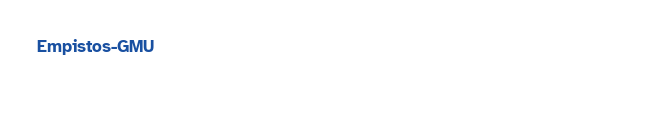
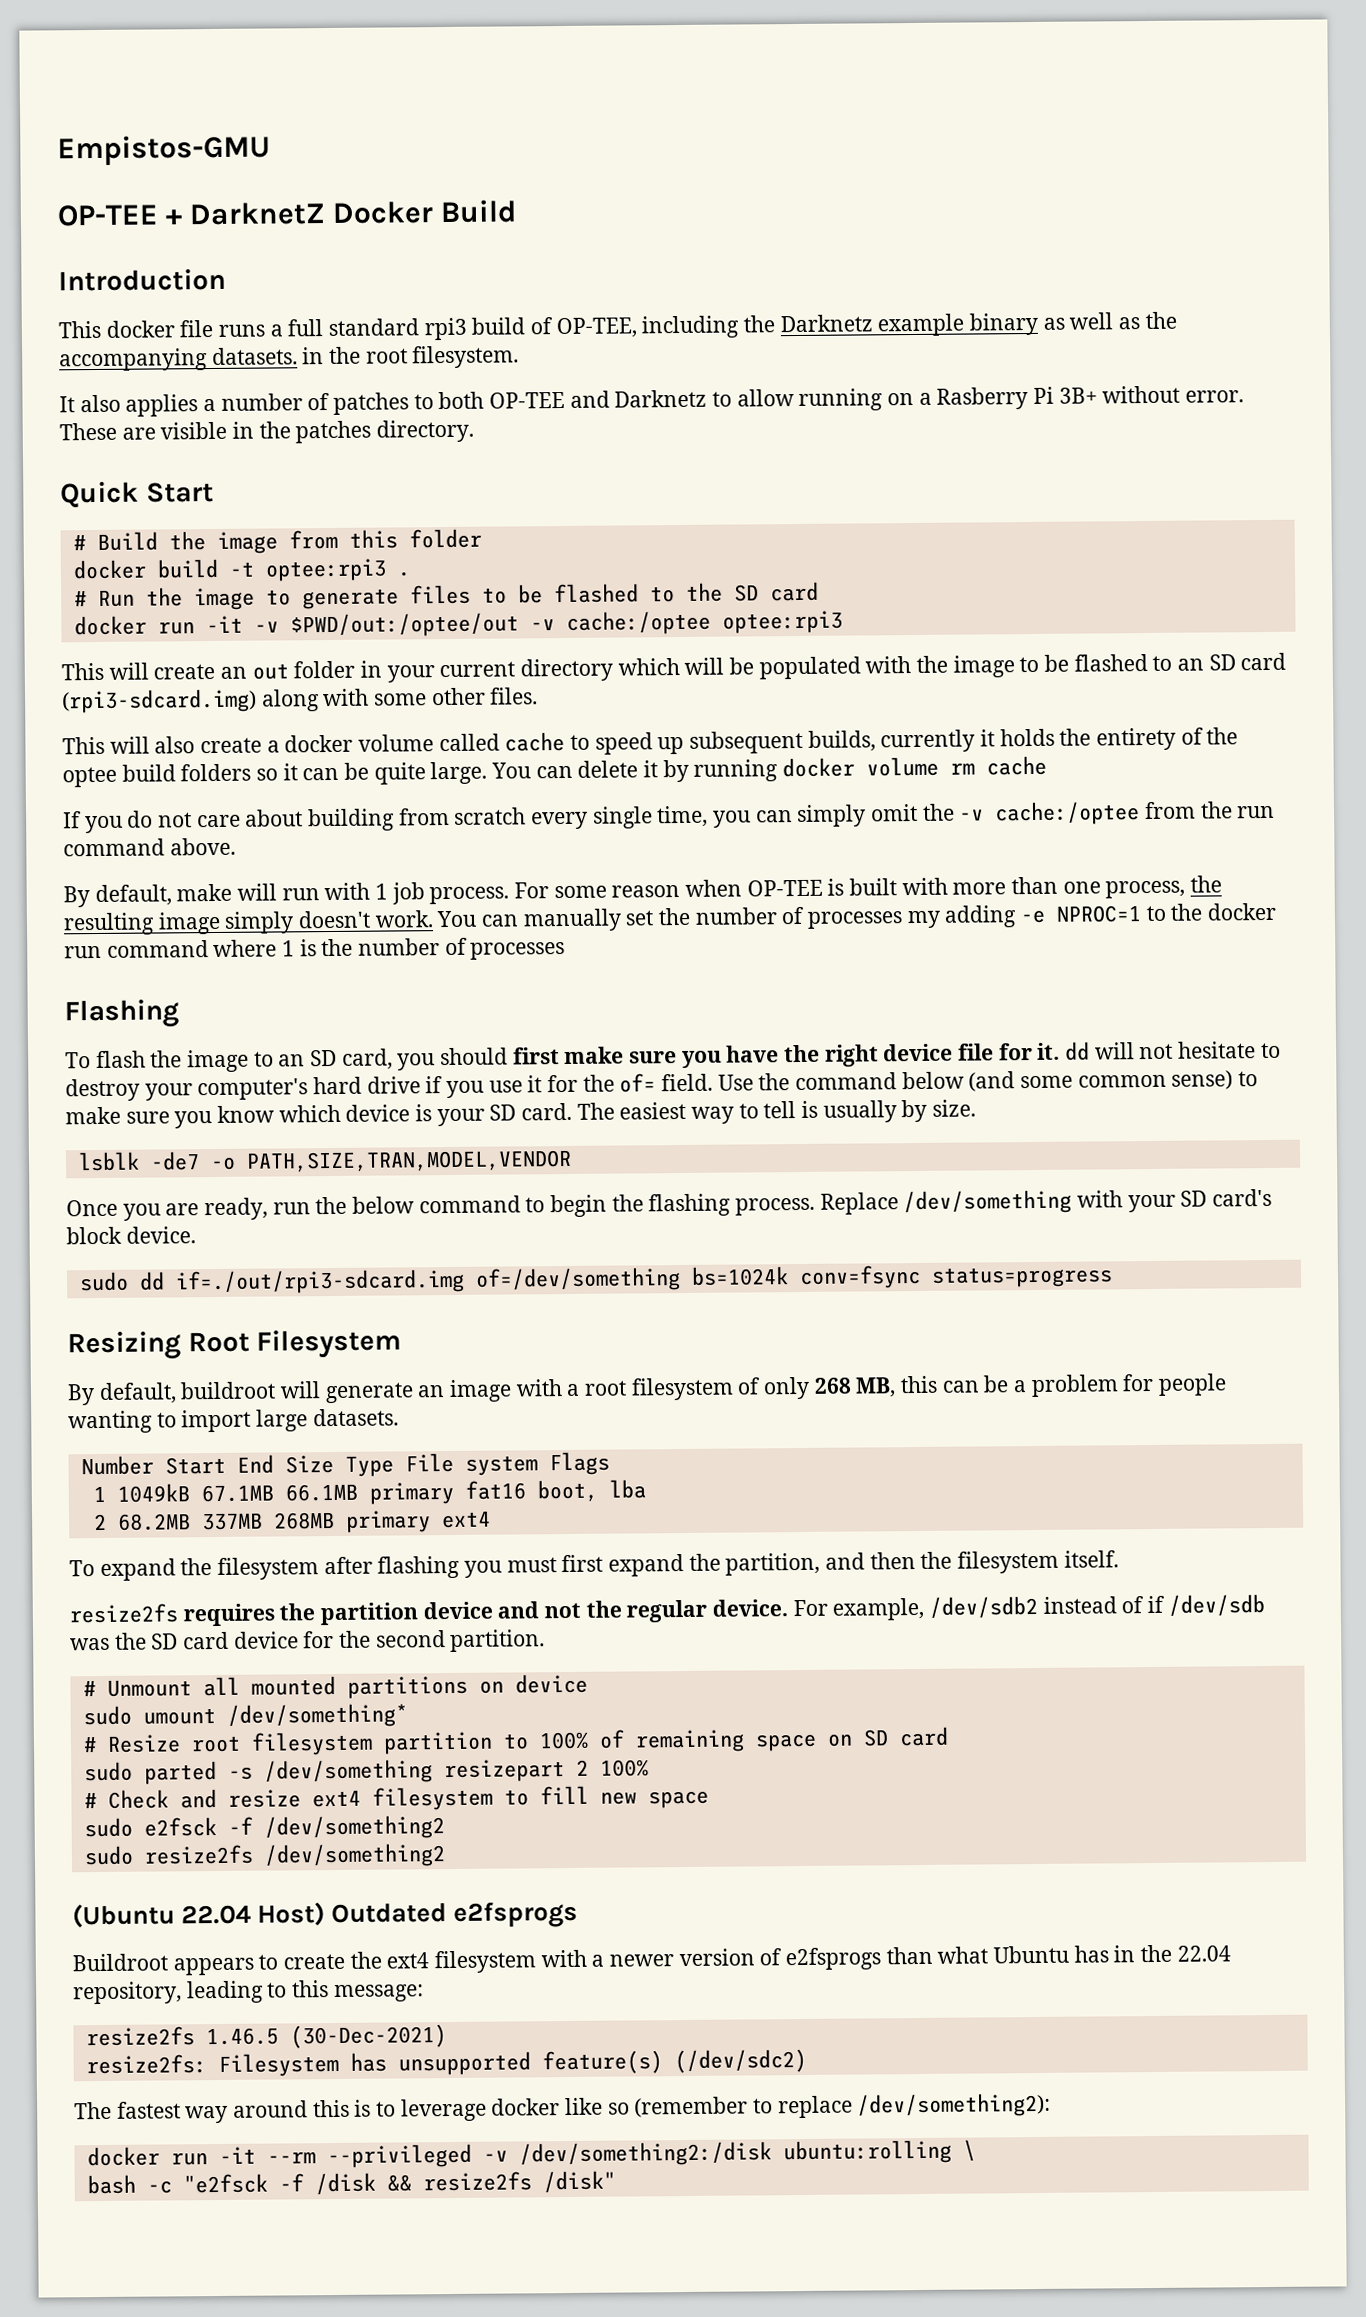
+ OP-TEE + DarknetZ Docker Build
+ Introduction
+ This docker file runs a full standard rpi3 build of OP-TEE, including the Darknetz example binary as well as the accompanying datasets. in the root filesystem.
+ It also applies a number of patches to both OP-TEE and Darknetz to allow running on a Rasberry Pi 3B+ without error. These are visible in the patches directory.
+ Quick Start
+ # Build the image from this folder
+ docker build -t optee:rpi3 .
+ # Run the image to generate files to be flashed to the SD card
+ docker run -it -v $PWD/out:/optee/out -v cache:/optee optee:rpi3
+ This will create an out folder in your current directory which will be populated with the image to be flashed to an SD card (rpi3-sdcard.img) along with some other files.
+ This will also create a docker volume called cache to speed up subsequent builds, currently it holds the entirety of the optee build folders so it can be quite large. You can delete it by running docker volume rm cache
+ If you do not care about building from scratch every single time, you can simply omit the -v cache:/optee from the run command above.
+ By default, make will run with 1 job process. For some reason when OP-TEE is built with more than one process, the resulting image simply doesn't work. You can manually set the number of processes my adding -e NPROC=1 to the docker run command where 1 is the number of processes
+ Flashing
+ To flash the image to an SD card, you should first make sure you have the right device file for it. dd will not hesitate to destroy your computer's hard drive if you use it for the of= field. Use the command below (and some common sense) to make sure you know which device is your SD card. The easiest way to tell is usually by size.
+ lsblk -de7 -o PATH,SIZE,TRAN,MODEL,VENDOR
+ Once you are ready, run the below command to begin the flashing process. Replace /dev/something with your SD card's block device.
+ sudo dd if=./out/rpi3-sdcard.img of=/dev/something bs=1024k conv=fsync status=progress
+ Resizing Root Filesystem
+ By default, buildroot will generate an image with a root filesystem of only 268 MB, this can be a problem for people wanting to import large datasets.
+ Number Start End Size Type File system Flags
+ 1 1049kB 67.1MB 66.1MB primary fat16 boot, lba
+ 2 68.2MB 337MB 268MB primary ext4
+ To expand the filesystem after flashing you must first expand the partition, and then the filesystem itself.
+ resize2fs requires the partition device and not the regular device. For example, /dev/sdb2 instead of if /dev/sdb was the SD card device for the second partition.
+ # Unmount all mounted partitions on device
+ sudo umount /dev/something*
+ # Resize root filesystem partition to 100% of remaining space on SD card
+ sudo parted -s /dev/something resizepart 2 100%
+ # Check and resize ext4 filesystem to fill new space
+ sudo e2fsck -f /dev/something2
+ sudo resize2fs /dev/something2
+ (Ubuntu 22.04 Host) Outdated e2fsprogs
+ Buildroot appears to create the ext4 filesystem with a newer version of e2fsprogs than what Ubuntu has in the 22.04 repository, leading to this message:
+ resize2fs 1.46.5 (30-Dec-2021)
+ resize2fs: Filesystem has unsupported feature(s) (/dev/sdc2)
+ The fastest way around this is to leverage docker like so (remember to replace /dev/something2):
+ docker run -it --rm --privileged -v /dev/something2:/disk ubuntu:rolling \
+ bash -c "e2fsck -f /disk && resize2fs /disk"

